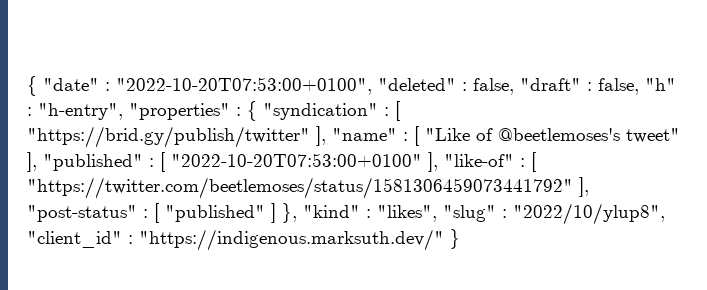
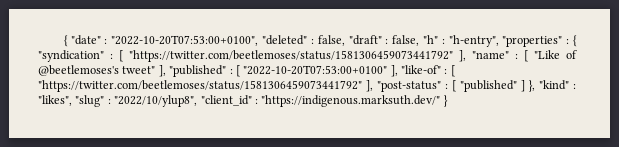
- { "date" : "2022-10-20T07:53:00+0100", "deleted" : false, "draft" : false, "h" : "h-entry", "properties" : { "syndication" : [ "https://brid.gy/publish/twitter" ], "name" : [ "Like of @beetlemoses's tweet" ], "published" : [ "2022-10-20T07:53:00+0100" ], "like-of" : [ "https://twitter.com/beetlemoses/status/1581306459073441792" ], "post-status" : [ "published" ] }, "kind" : "likes", "slug" : "2022/10/ylup8", "client_id" : "https://indigenous.marksuth.dev/" }
+ { "date" : "2022-10-20T07:53:00+0100", "deleted" : false, "draft" : false, "h" : "h-entry", "properties" : { "syndication" : [ "https://twitter.com/beetlemoses/status/1581306459073441792" ], "name" : [ "Like of @beetlemoses's tweet" ], "published" : [ "2022-10-20T07:53:00+0100" ], "like-of" : [ "https://twitter.com/beetlemoses/status/1581306459073441792" ], "post-status" : [ "published" ] }, "kind" : "likes", "slug" : "2022/10/ylup8", "client_id" : "https://indigenous.marksuth.dev/" }

